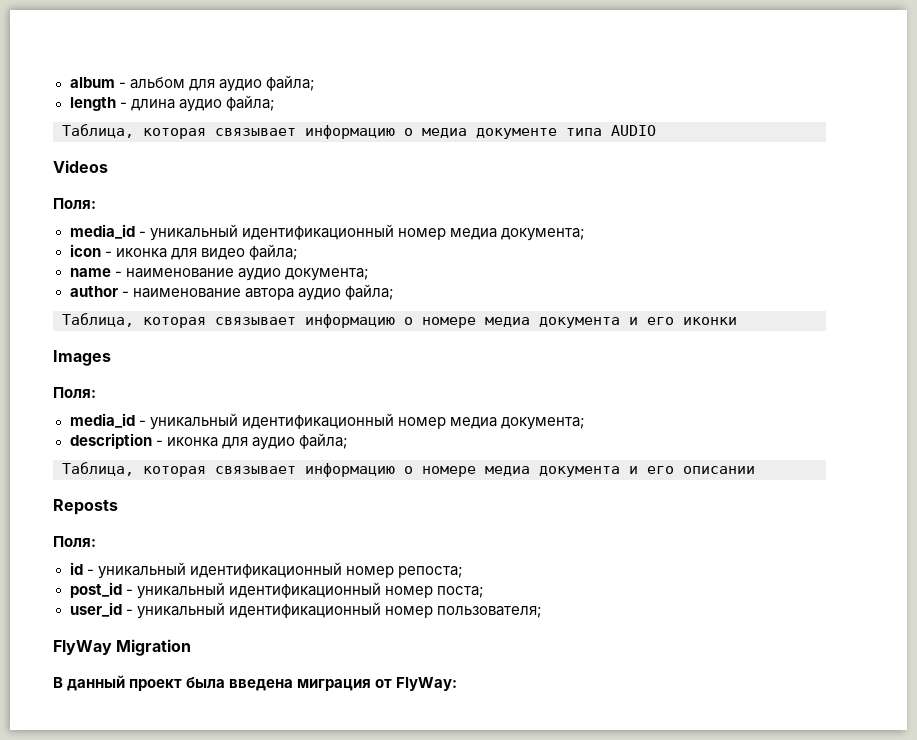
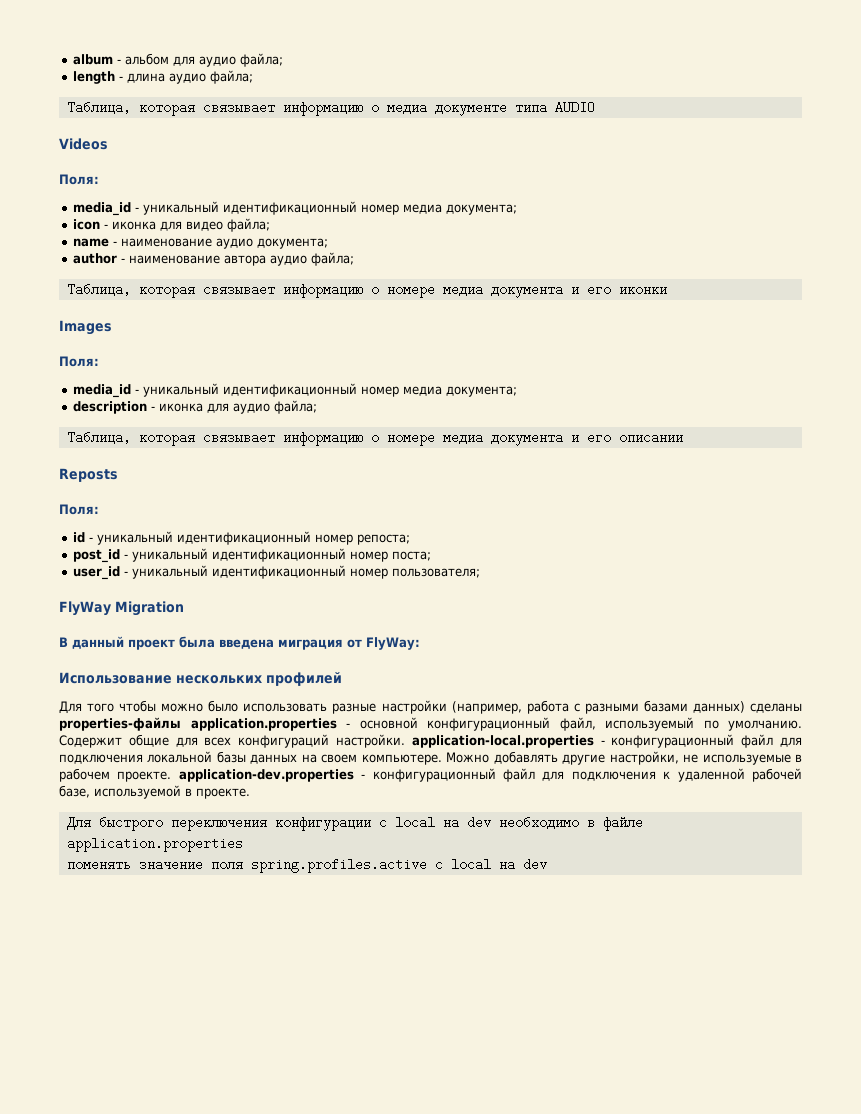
+ Использование нескольких профилей
+ Для того чтобы можно было использовать разные настройки (например, работа с разными базами данных) сделаны properties-файлы application.properties - основной конфигурационный файл, используемый по умолчанию. Содержит общие для всех конфигураций настройки. application-local.properties - конфигурационный файл для подключения локальной базы данных на своем компьютере. Можно добавлять другие настройки, не используемые в рабочем проекте. application-dev.properties - конфигурационный файл для подключения к удаленной рабочей базе, используемой в проекте.
+ Для быстрого переключения конфигурации с local на dev необходимо в файле application.properties
+ поменять значение поля spring.profiles.active с local на dev

